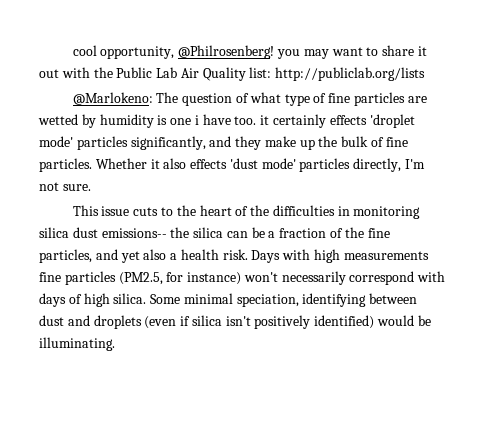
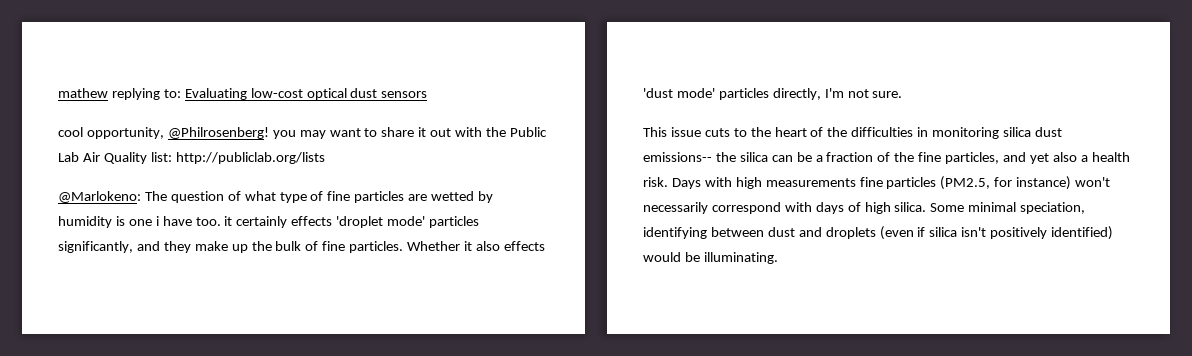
+ mathew replying to: Evaluating low-cost optical dust sensors

